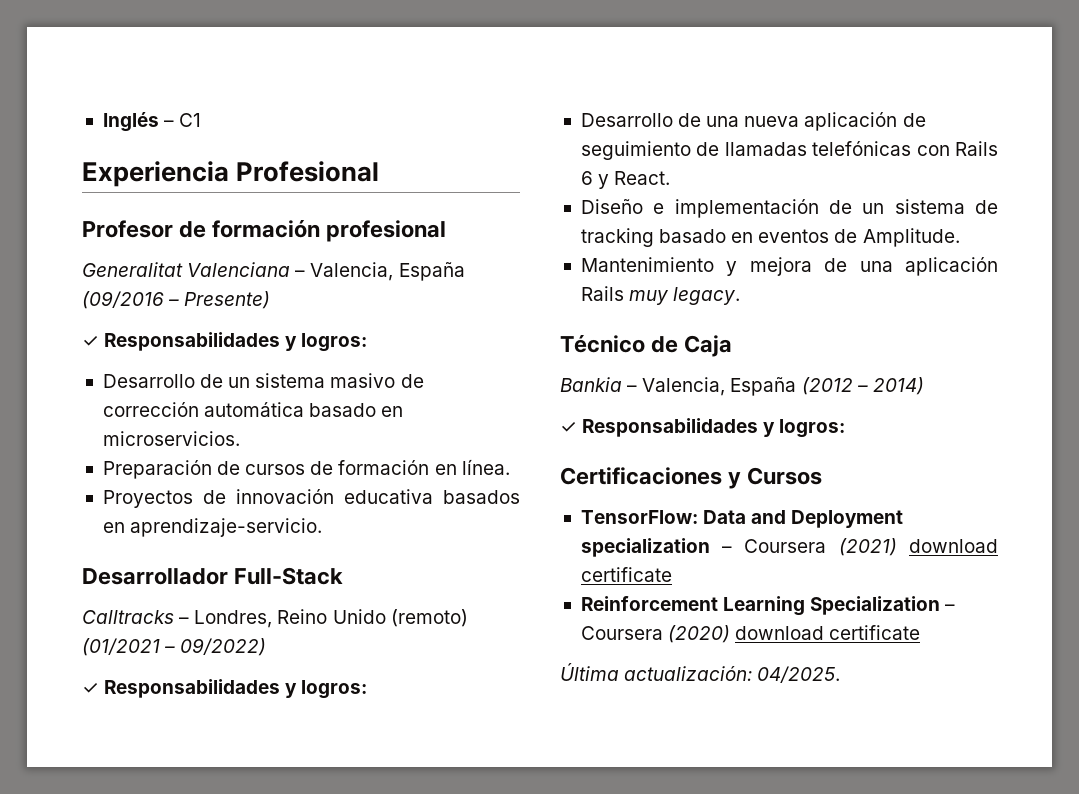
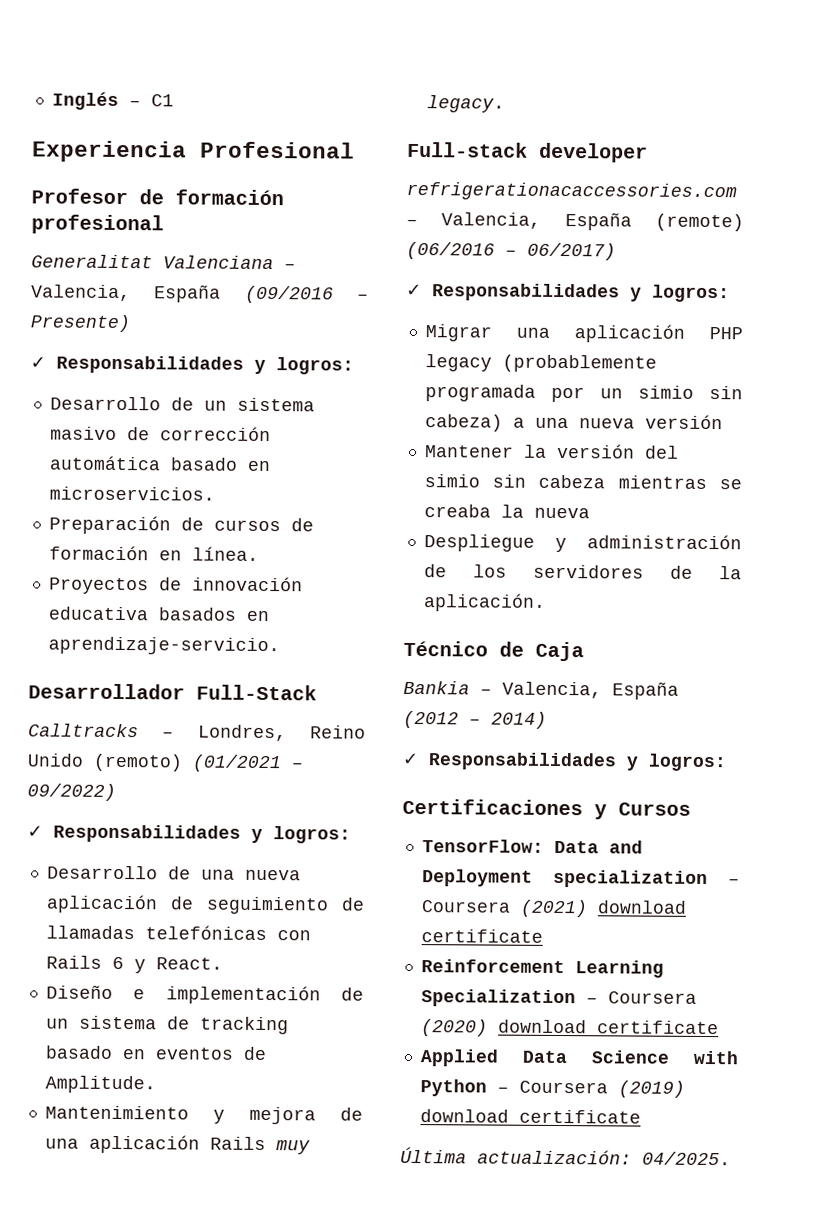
+ Full-stack developer
+ refrigerationacaccessories.com – Valencia, España (remote) (06/2016 – 06/2017)
+ ✓ Responsabilidades y logros:
+ Migrar una aplicación PHP legacy (probablemente programada por un simio sin cabeza) a una nueva versión
+ Mantener la versión del simio sin cabeza mientras se creaba la nueva
+ Despliegue y administración de los servidores de la aplicación.
+ Applied Data Science with Python – Coursera (2019) download certificate

